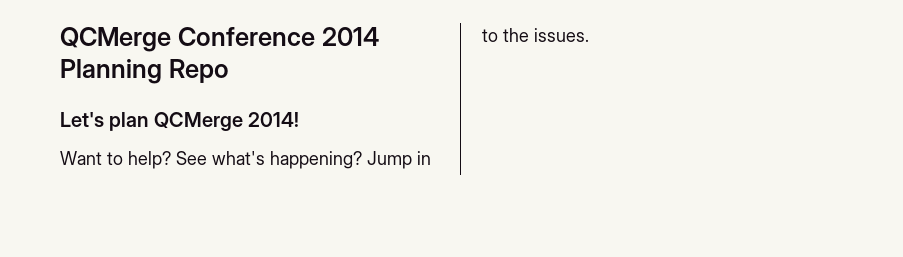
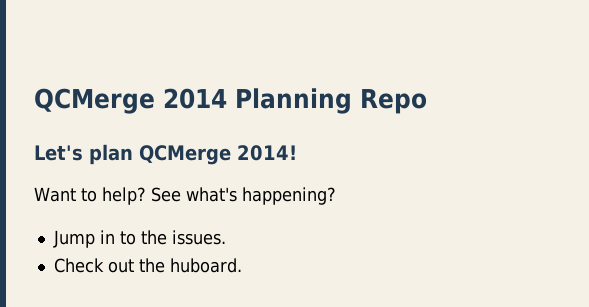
- QCMerge Conference 2014 Planning Repo
+ QCMerge 2014 Planning Repo
- See what's happening? Jump in to the issues.
+ See what's happening?
+ Jump in to the issues.
+ Check out the huboard.

